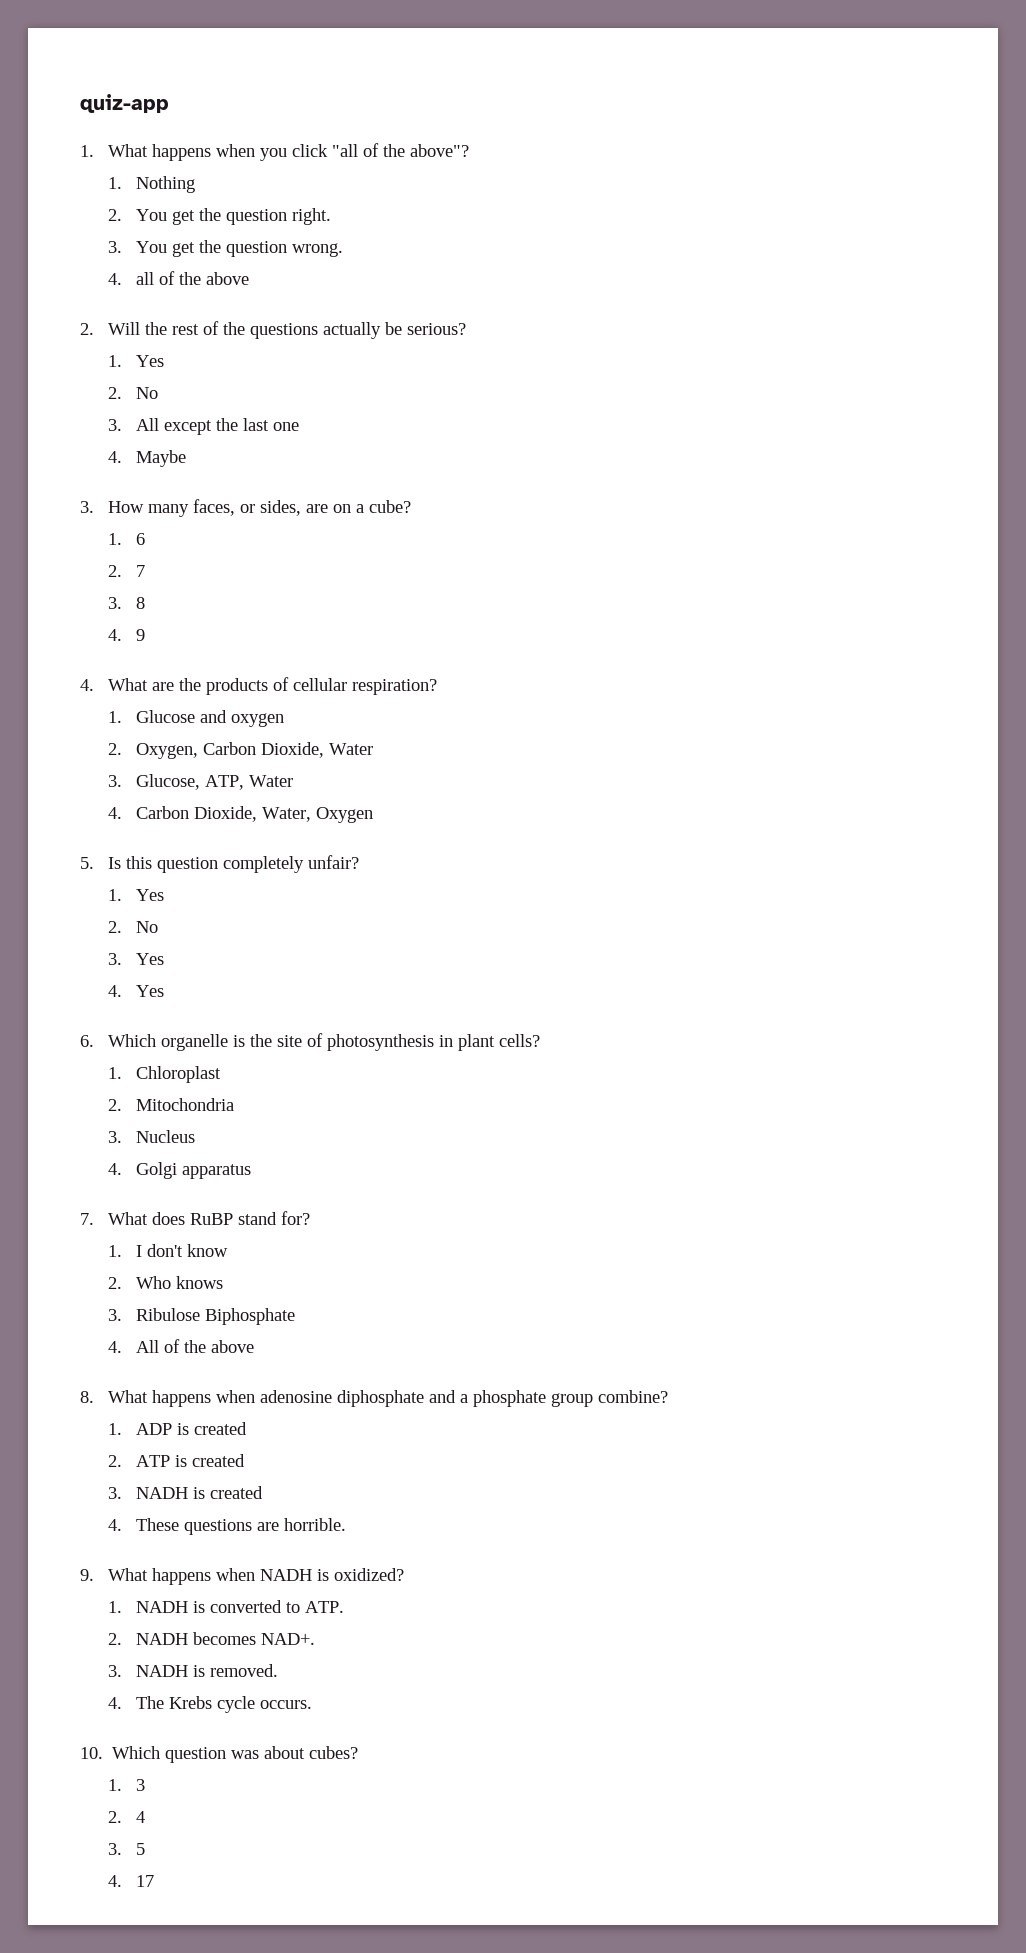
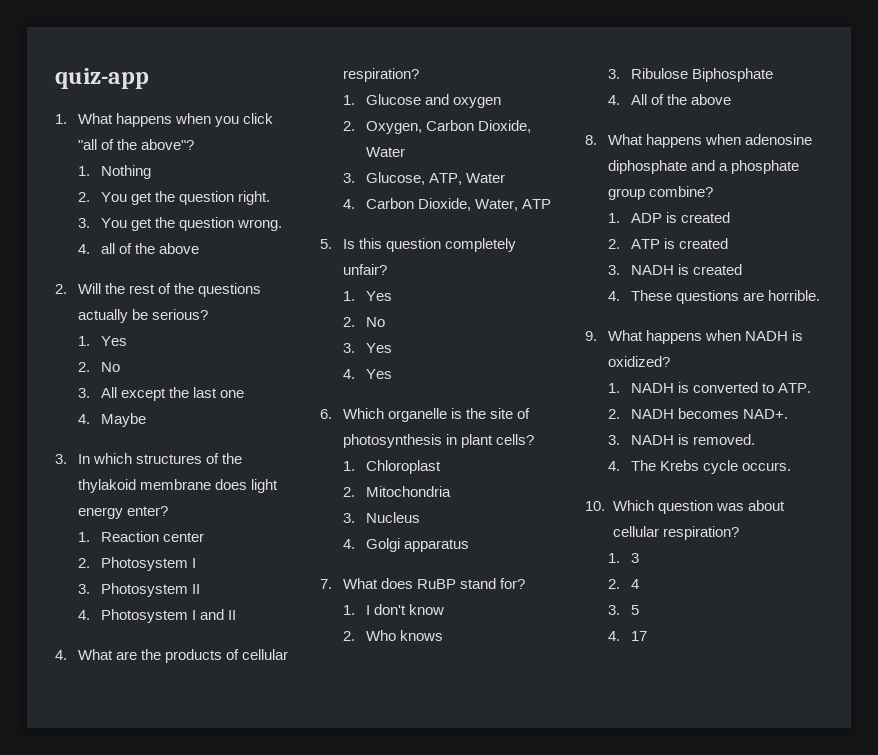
- 3. How many faces, or sides, are on a cube?
- 1. 6
- 2. 7
- 3. 8
- 4. 9
+ 3. In which structures of the thylakoid membrane does light energy enter?
+ 1. Reaction center
+ 2. Photosystem I
+ 3. Photosystem II
+ 4. Photosystem I and II
- 4. Carbon Dioxide, Water, Oxygen
+ 4. Carbon Dioxide, Water, ATP
- 10. Which question was about cubes?
+ 10. Which question was about cellular respiration?

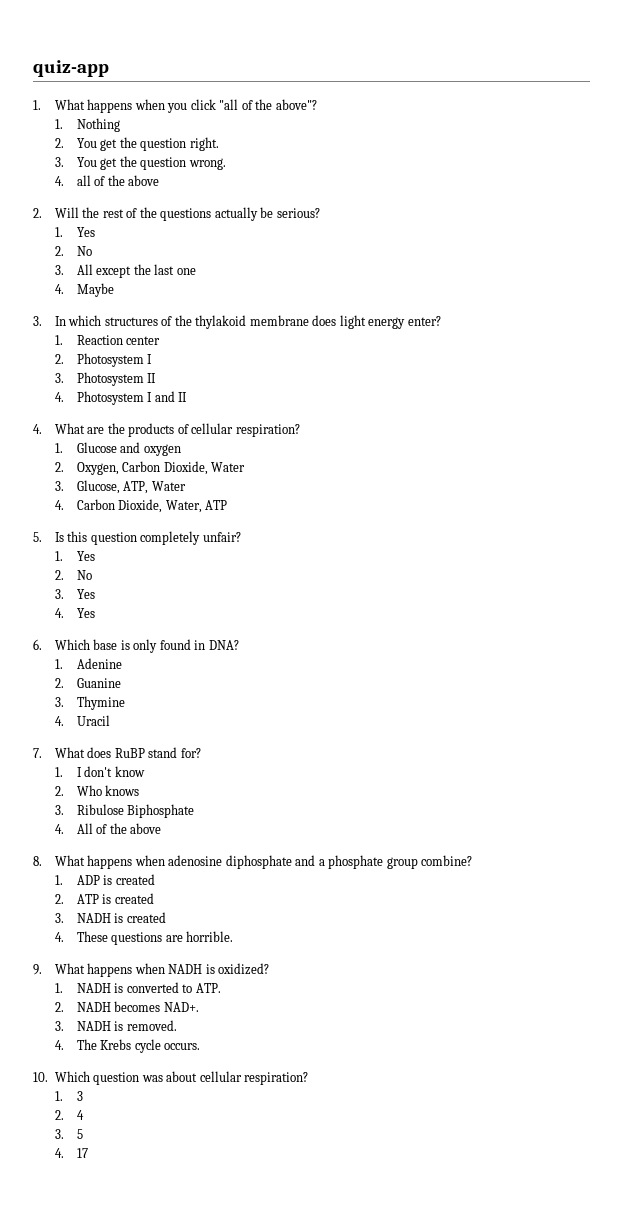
- 6. Which organelle is the site of photosynthesis in plant cells?
- 1. Chloroplast
- 2. Mitochondria
- 3. Nucleus
- 4. Golgi apparatus
+ 6. Which base is only found in DNA?
+ 1. Adenine
+ 2. Guanine
+ 3. Thymine
+ 4. Uracil

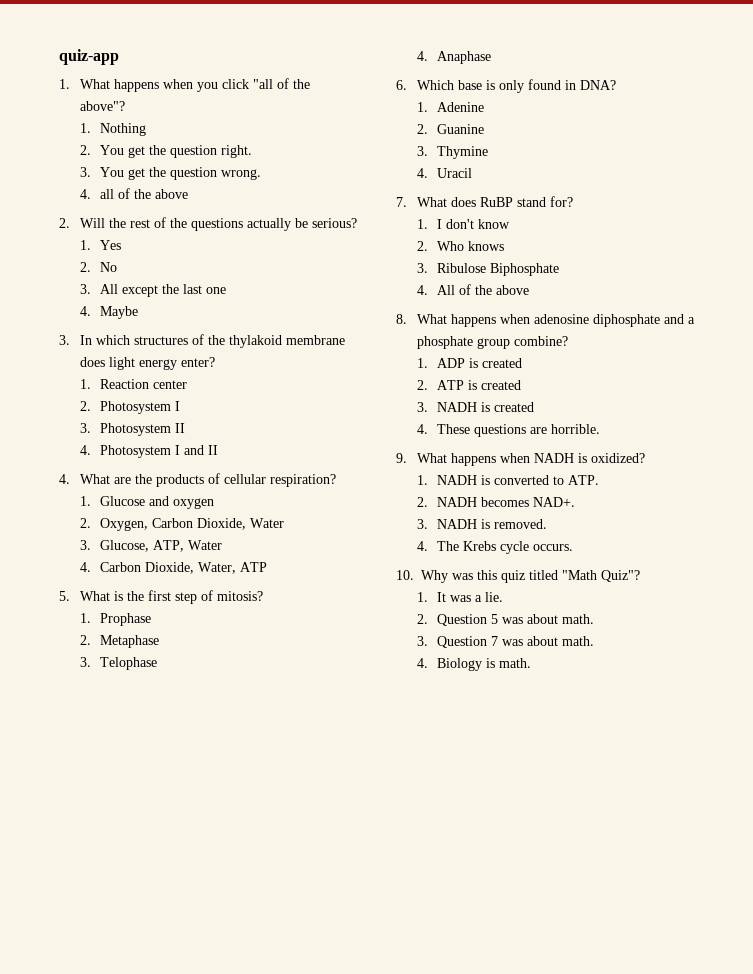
- 5. Is this question completely unfair?
- 1. Yes
- 2. No
- 3. Yes
- 4. Yes
+ 5. What is the first step of mitosis?
+ 1. Prophase
+ 2. Metaphase
+ 3. Telophase
+ 4. Anaphase
- 10. Which question was about cellular respiration?
- 1. 3
- 2. 4
- 3. 5
- 4. 17
+ 10. Why was this quiz titled "Math Quiz"?
+ 1. It was a lie.
+ 2. Question 5 was about math.
+ 3. Question 7 was about math.
+ 4. Biology is math.

